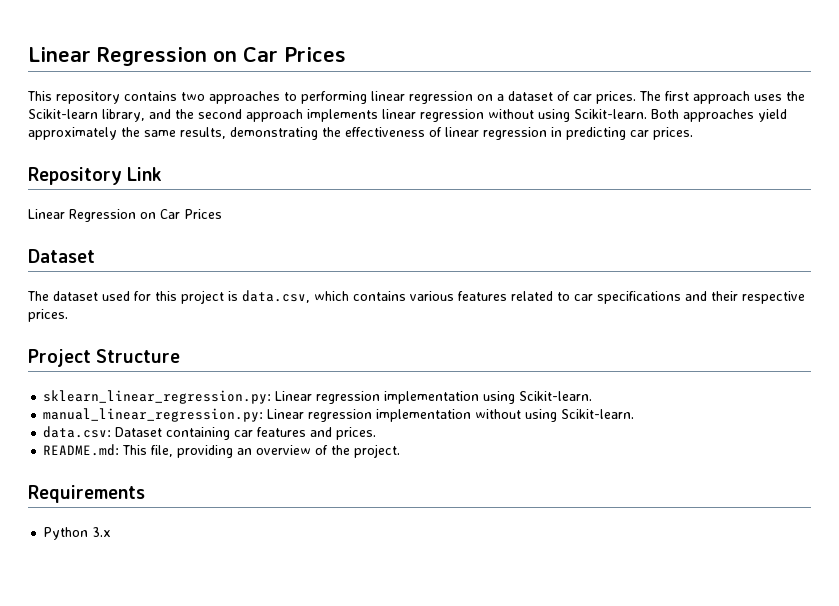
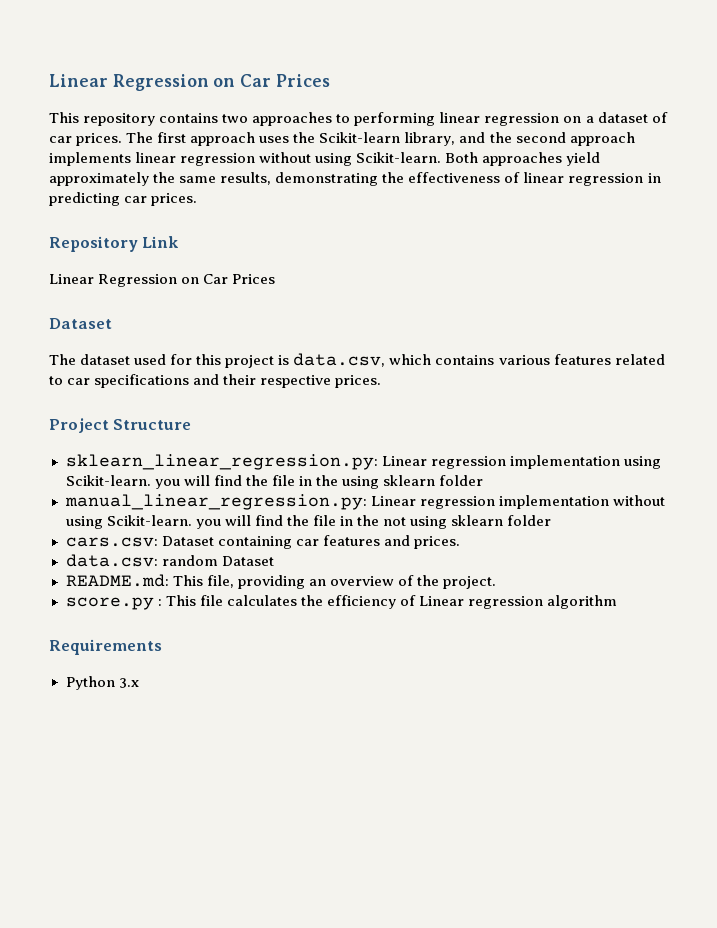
- sklearn_linear_regression.py: Linear regression implementation using Scikit-learn.
+ sklearn_linear_regression.py: Linear regression implementation using Scikit-learn. you will find the file in the using sklearn folder
- manual_linear_regression.py: Linear regression implementation without using Scikit-learn.
- data.csv: Dataset containing car features and prices.
+ manual_linear_regression.py: Linear regression implementation without using Scikit-learn. you will find the file in the not using sklearn folder
+ cars.csv: Dataset containing car features and prices.
+ data.csv: random Dataset
+ score.py : This file calculates the efficiency of Linear regression algorithm

